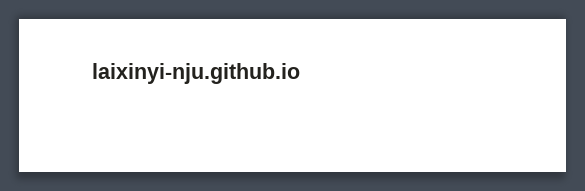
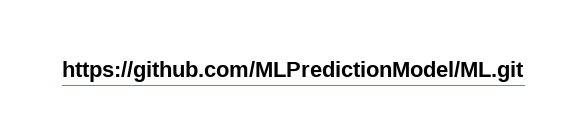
- laixinyi-nju.github.io
+ https://github.com/MLPredictionModel/ML.git

